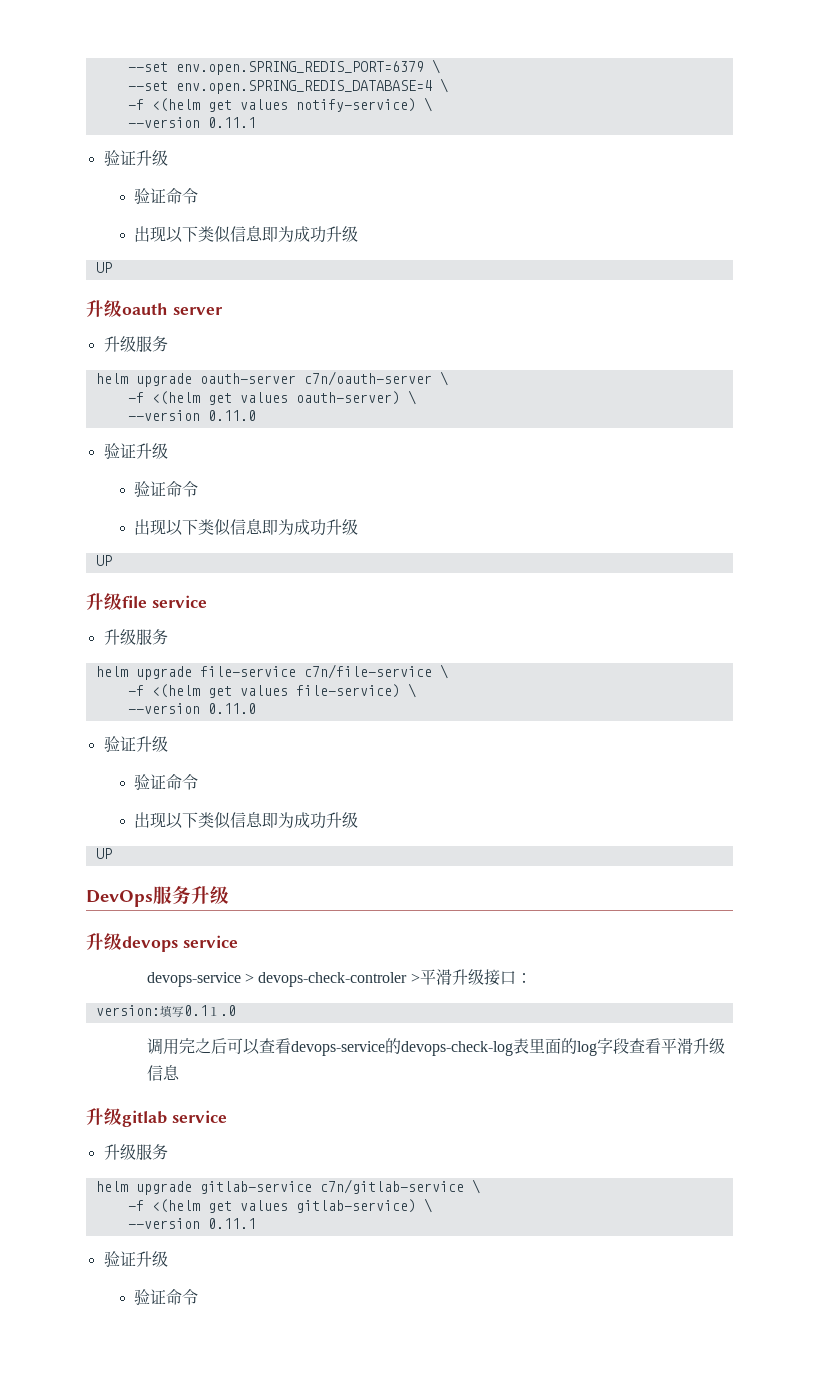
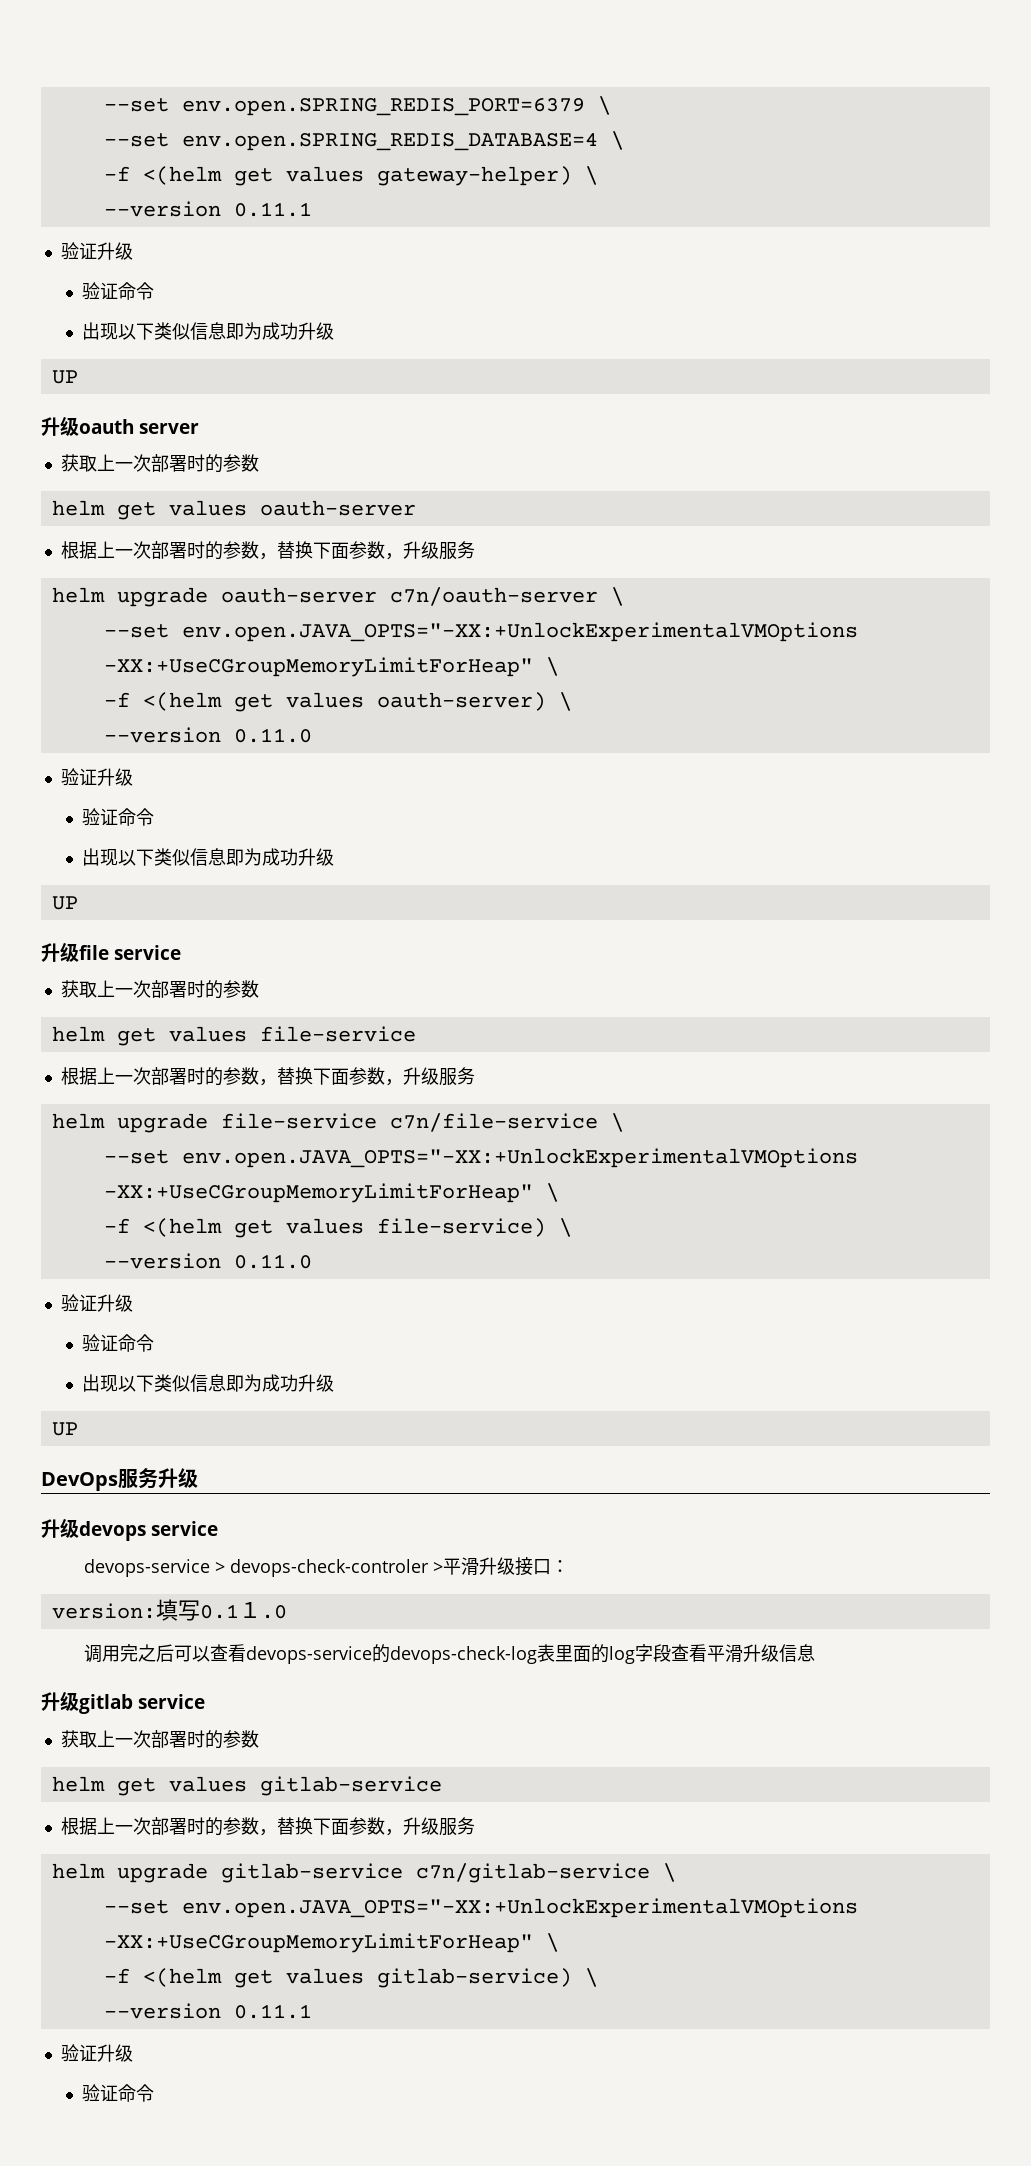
- -f <(helm get values notify-service) \
+ -f <(helm get values gateway-helper) \
  升级oauth server
- 升级服务
+ 获取上一次部署时的参数
+ helm get values oauth-server
+ 根据上一次部署时的参数，替换下面参数，升级服务
  helm upgrade oauth-server c7n/oauth-server \
+ --set env.open.JAVA_OPTS="-XX:+UnlockExperimentalVMOptions -XX:+UseCGroupMemoryLimitForHeap" \
  升级file service
- 升级服务
+ 获取上一次部署时的参数
+ helm get values file-service
+ 根据上一次部署时的参数，替换下面参数，升级服务
  helm upgrade file-service c7n/file-service \
+ --set env.open.JAVA_OPTS="-XX:+UnlockExperimentalVMOptions -XX:+UseCGroupMemoryLimitForHeap" \
  升级gitlab service
- 升级服务
+ 获取上一次部署时的参数
+ helm get values gitlab-service
+ 根据上一次部署时的参数，替换下面参数，升级服务
  helm upgrade gitlab-service c7n/gitlab-service \
+ --set env.open.JAVA_OPTS="-XX:+UnlockExperimentalVMOptions -XX:+UseCGroupMemoryLimitForHeap" \

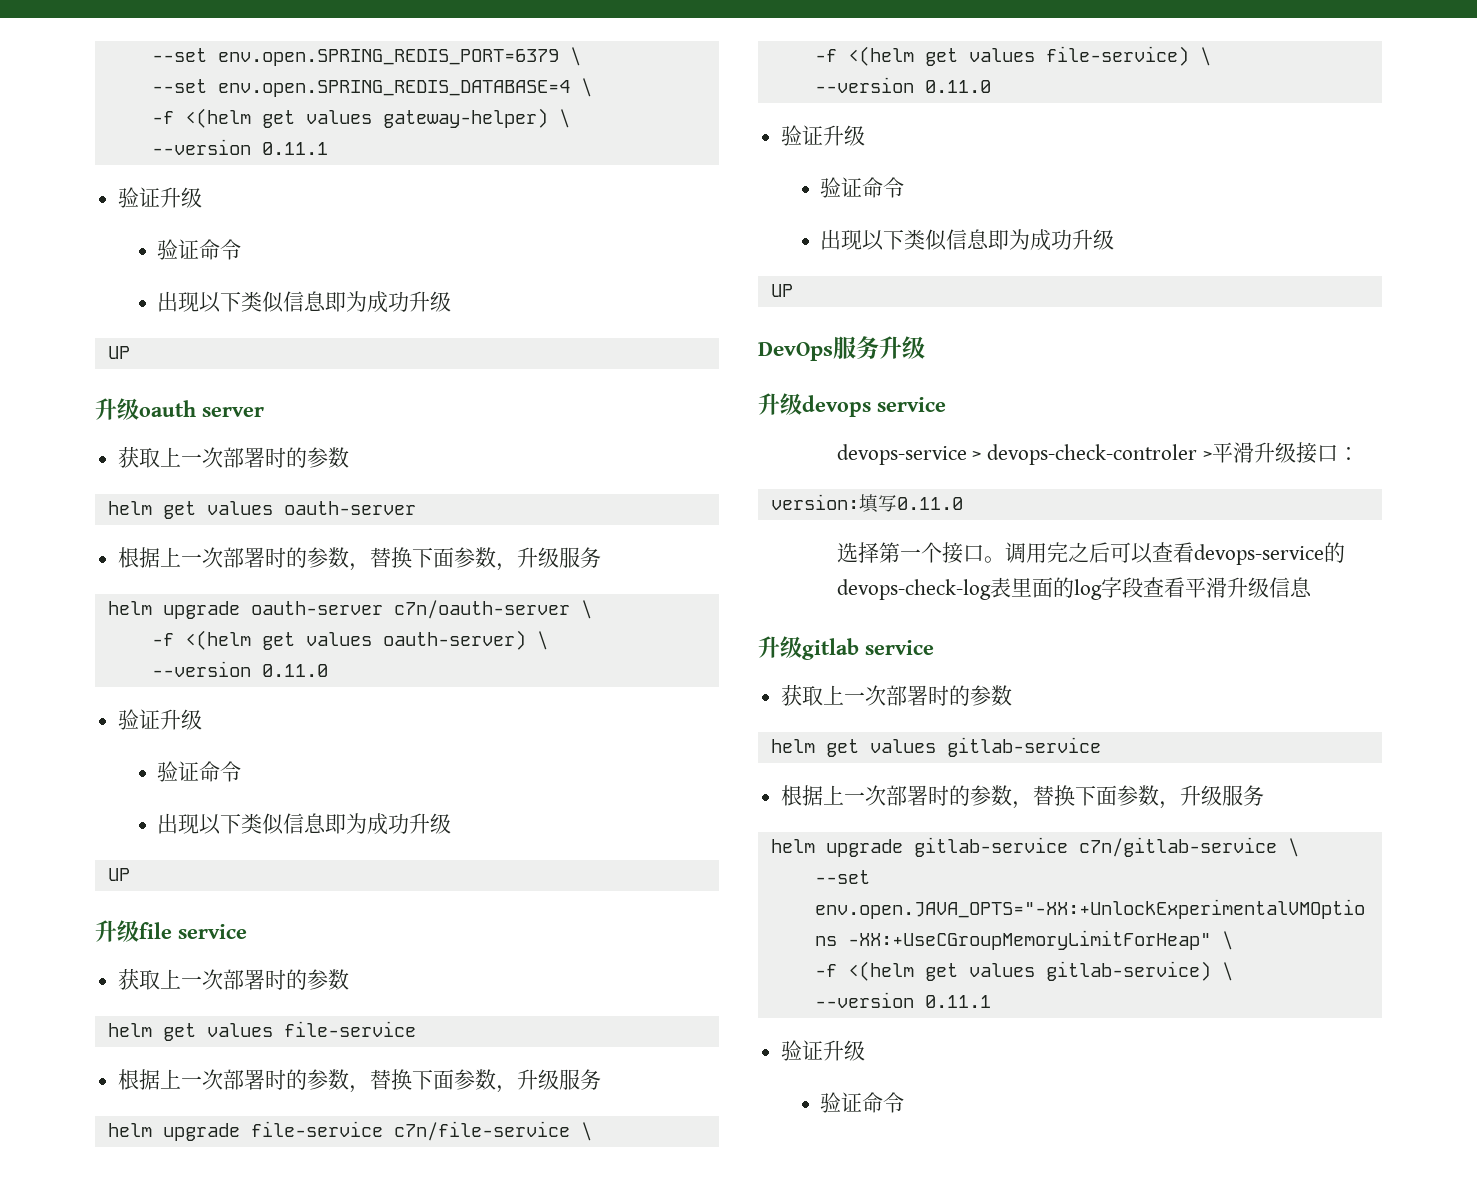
  helm upgrade oauth-server c7n/oauth-server \
- --set env.open.JAVA_OPTS="-XX:+UnlockExperimentalVMOptions -XX:+UseCGroupMemoryLimitForHeap" \
  helm upgrade file-service c7n/file-service \
- --set env.open.JAVA_OPTS="-XX:+UnlockExperimentalVMOptions -XX:+UseCGroupMemoryLimitForHeap" \
- version:填写0.1１.0
- 调用完之后可以查看devops-service的devops-check-log表里面的log字段查看平滑升级信息
+ version:填写0.11.0
+ 选择第一个接口。调用完之后可以查看devops-service的devops-check-log表里面的log字段查看平滑升级信息

